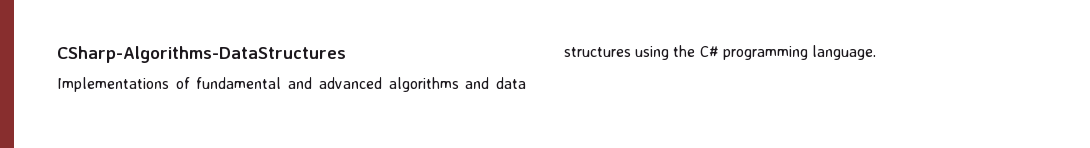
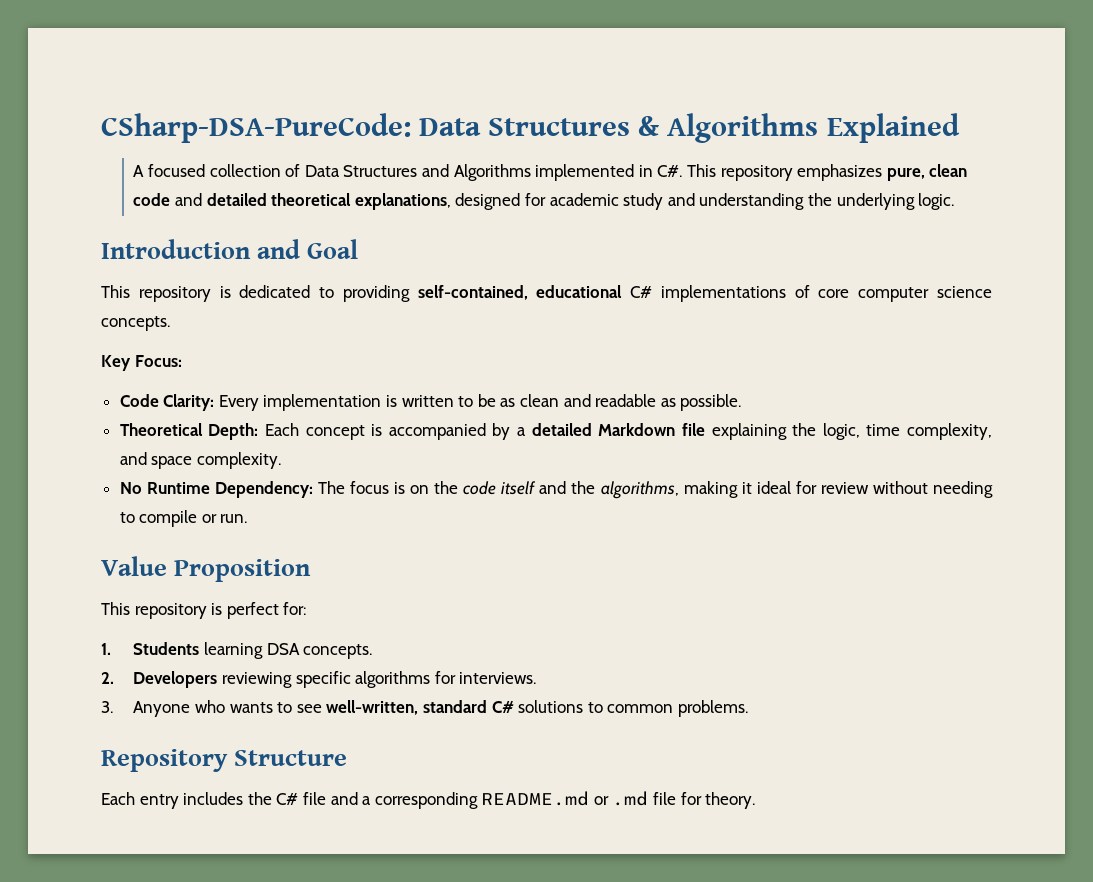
- CSharp-Algorithms-DataStructures
- Implementations of fundamental and advanced algorithms and data structures using the C# programming language.
+ CSharp-DSA-PureCode: Data Structures & Algorithms Explained
+ A focused collection of Data Structures and Algorithms implemented in C#. This repository emphasizes pure, clean code and detailed theoretical explanations, designed for academic study and understanding the underlying logic.
+ Introduction and Goal
+ This repository is dedicated to providing self-contained, educational C# implementations of core computer science concepts.
+ Key Focus:
+ Code Clarity: Every implementation is written to be as clean and readable as possible.
+ Theoretical Depth: Each concept is accompanied by a detailed Markdown file explaining the logic, time complexity, and space complexity.
+ No Runtime Dependency: The focus is on the code itself and the algorithms, making it ideal for review without needing to compile or run.
+ Value Proposition
+ This repository is perfect for:
+ 1. Students learning DSA concepts.
+ 2. Developers reviewing specific algorithms for interviews.
+ 3. Anyone who wants to see well-written, standard C# solutions to common problems.
+ Repository Structure
+ Each entry includes the C# file and a corresponding README.md or .md file for theory.

